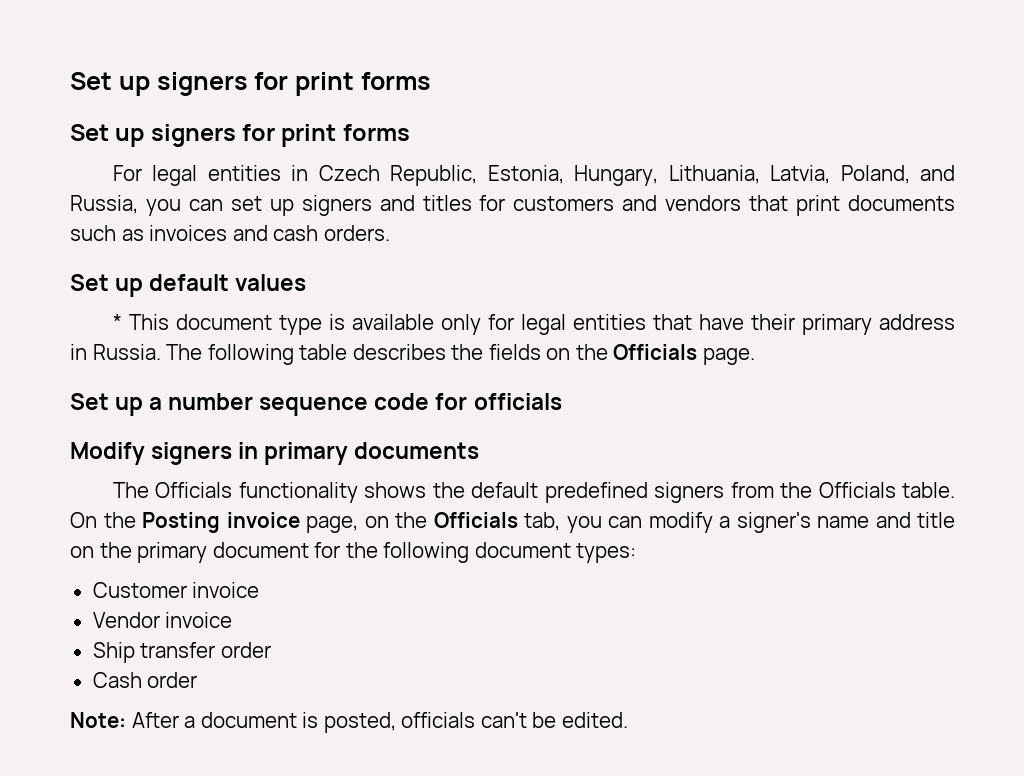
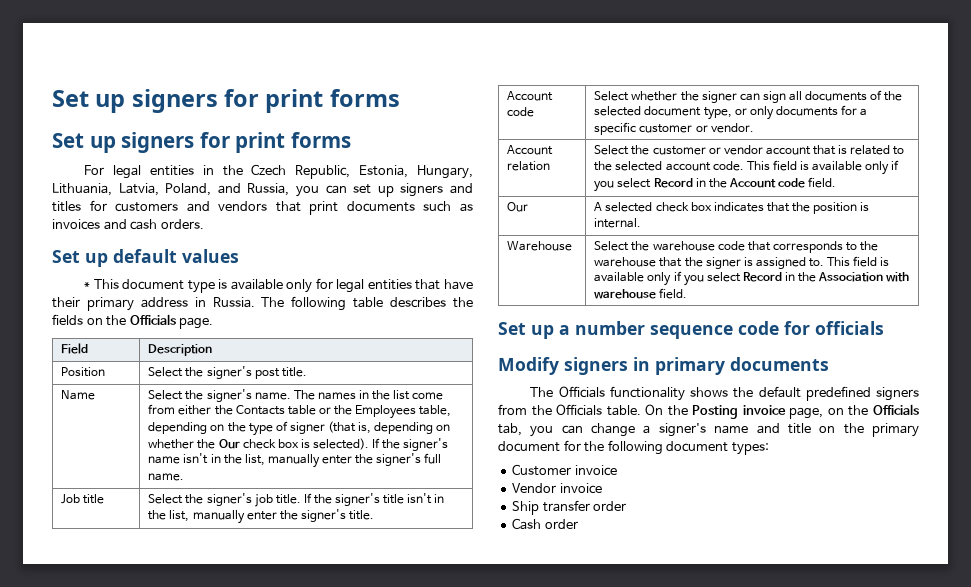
- For legal entities in Czech Republic, Estonia, Hungary, Lithuania, Latvia, Poland, and Russia, you can set up signers and titles for customers and vendors that print documents such as invoices and cash orders.
+ For legal entities in the Czech Republic, Estonia, Hungary, Lithuania, Latvia, Poland, and Russia, you can set up signers and titles for customers and vendors that print documents such as invoices and cash orders.
+ Field | Description
+ Position | Select the signer's post title.
+ Name | Select the signer's name. The names in the list come from either the Contacts table or the Employees table, depending on the type of signer (that is, depending on whether the Our check box is selected). If the signer's name isn't in the list, manually enter the signer's full name.
+ Job title | Select the signer's job title. If the signer's title isn't in the list, manually enter the signer's title.
+ Account code | Select whether the signer can sign all documents of the selected document type, or only documents for a specific customer or vendor.
+ Account relation | Select the customer or vendor account that is related to the selected account code. This field is available only if you select Record in the Account code field.
+ Our | A selected check box indicates that the position is internal.
+ Warehouse | Select the warehouse code that corresponds to the warehouse that the signer is assigned to. This field is available only if you select Record in the Association with warehouse field.
- On the Posting invoice page, on the Officials tab, you can modify a signer's name and title on the primary document for the following document types:
+ On the Posting invoice page, on the Officials tab, you can change a signer's name and title on the primary document for the following document types:
- Note: After a document is posted, officials can't be edited.

